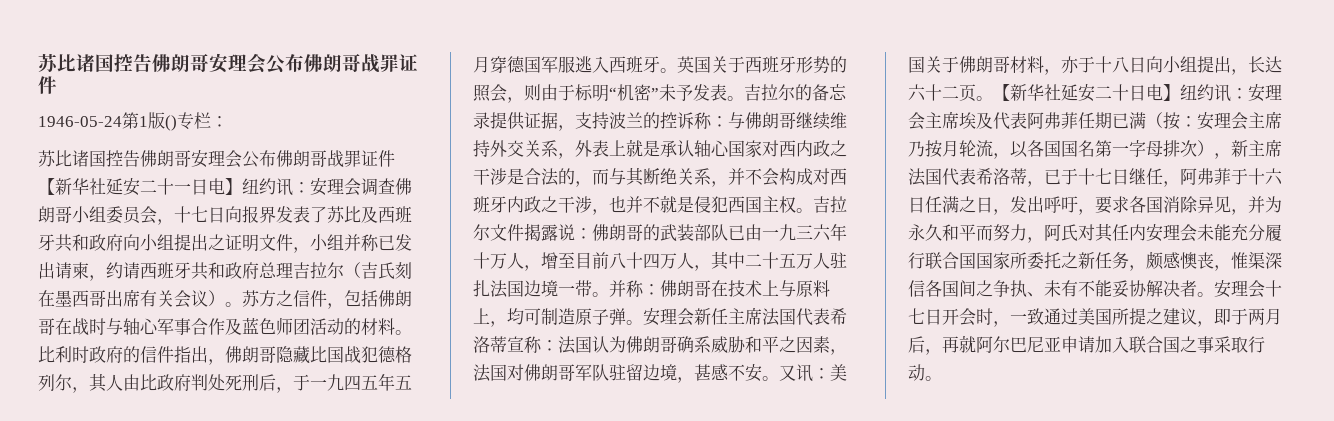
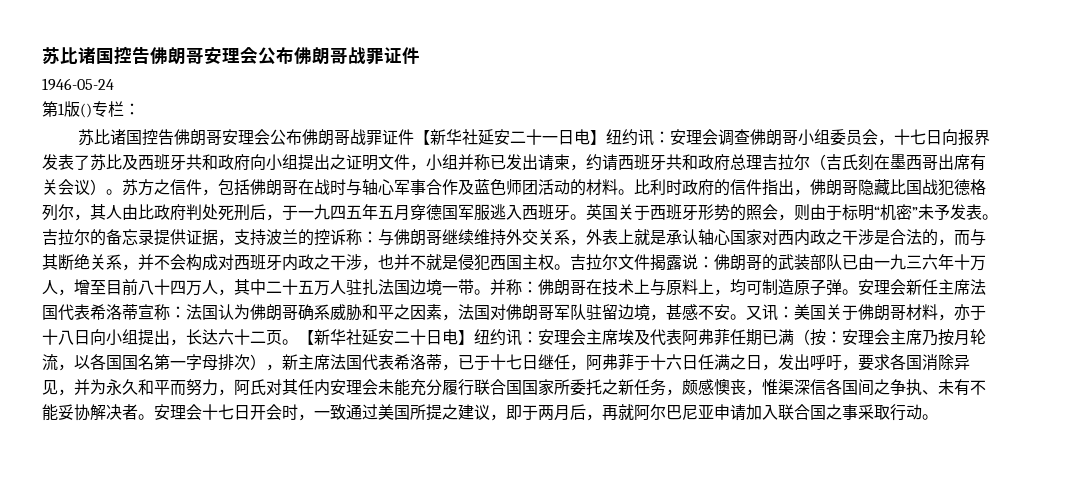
- 1946-05-24第1版()专栏：
+ 1946-05-24
+ 第1版()专栏：

